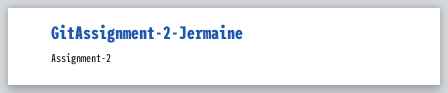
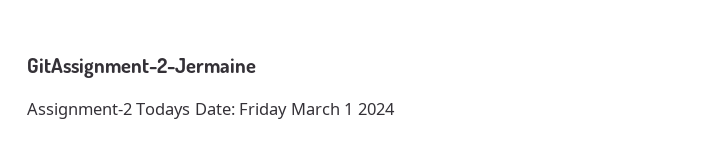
- Assignment-2
+ Assignment-2 Todays Date: Friday March 1 2024

